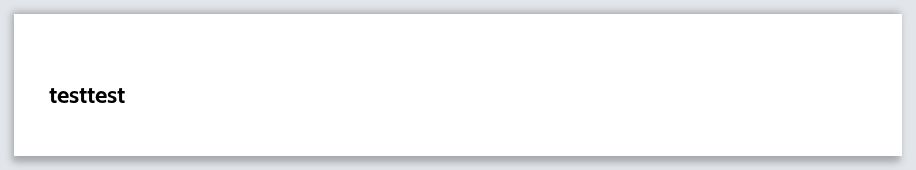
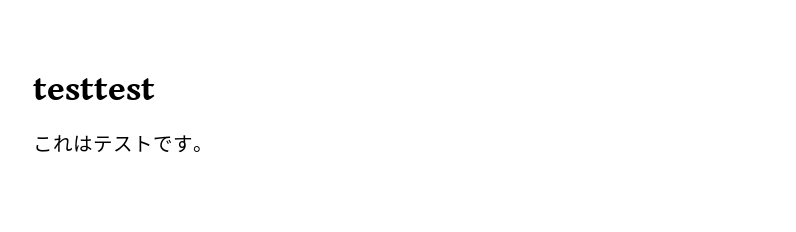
+ これはテストです。

